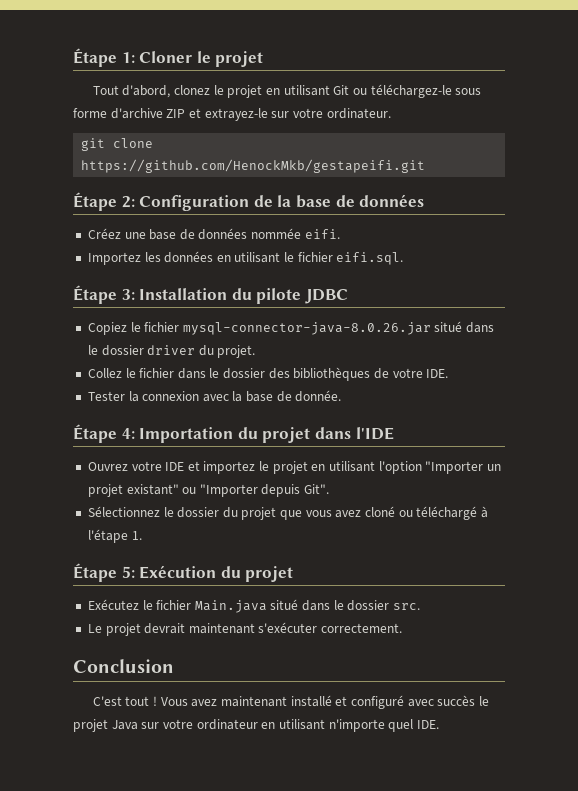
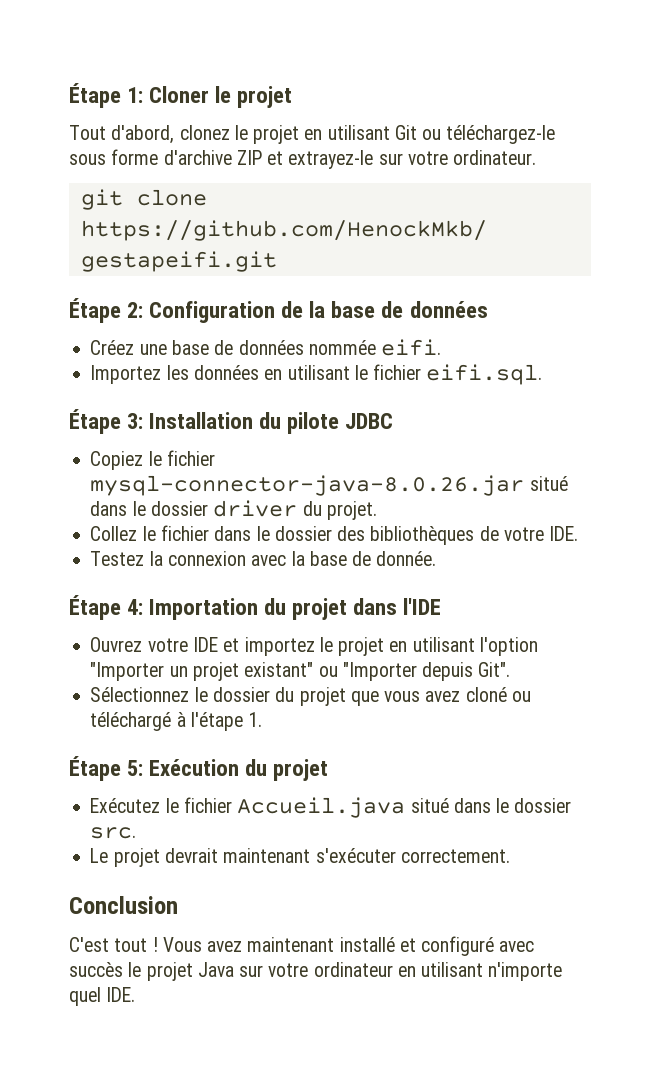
- Tester la connexion avec la base de donnée.
+ Testez la connexion avec la base de donnée.
- Exécutez le fichier Main.java situé dans le dossier src.
+ Exécutez le fichier Accueil.java situé dans le dossier src.

